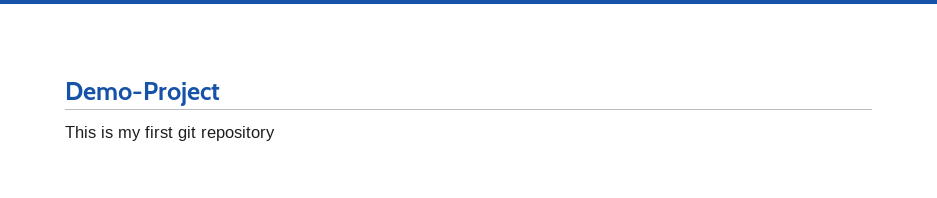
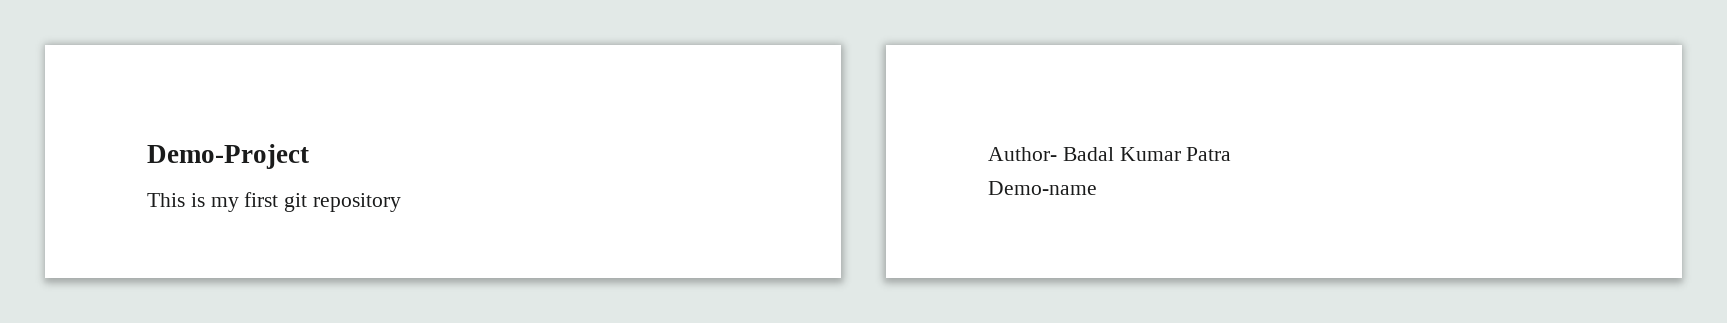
+ Author- Badal Kumar Patra
+ Demo-name

